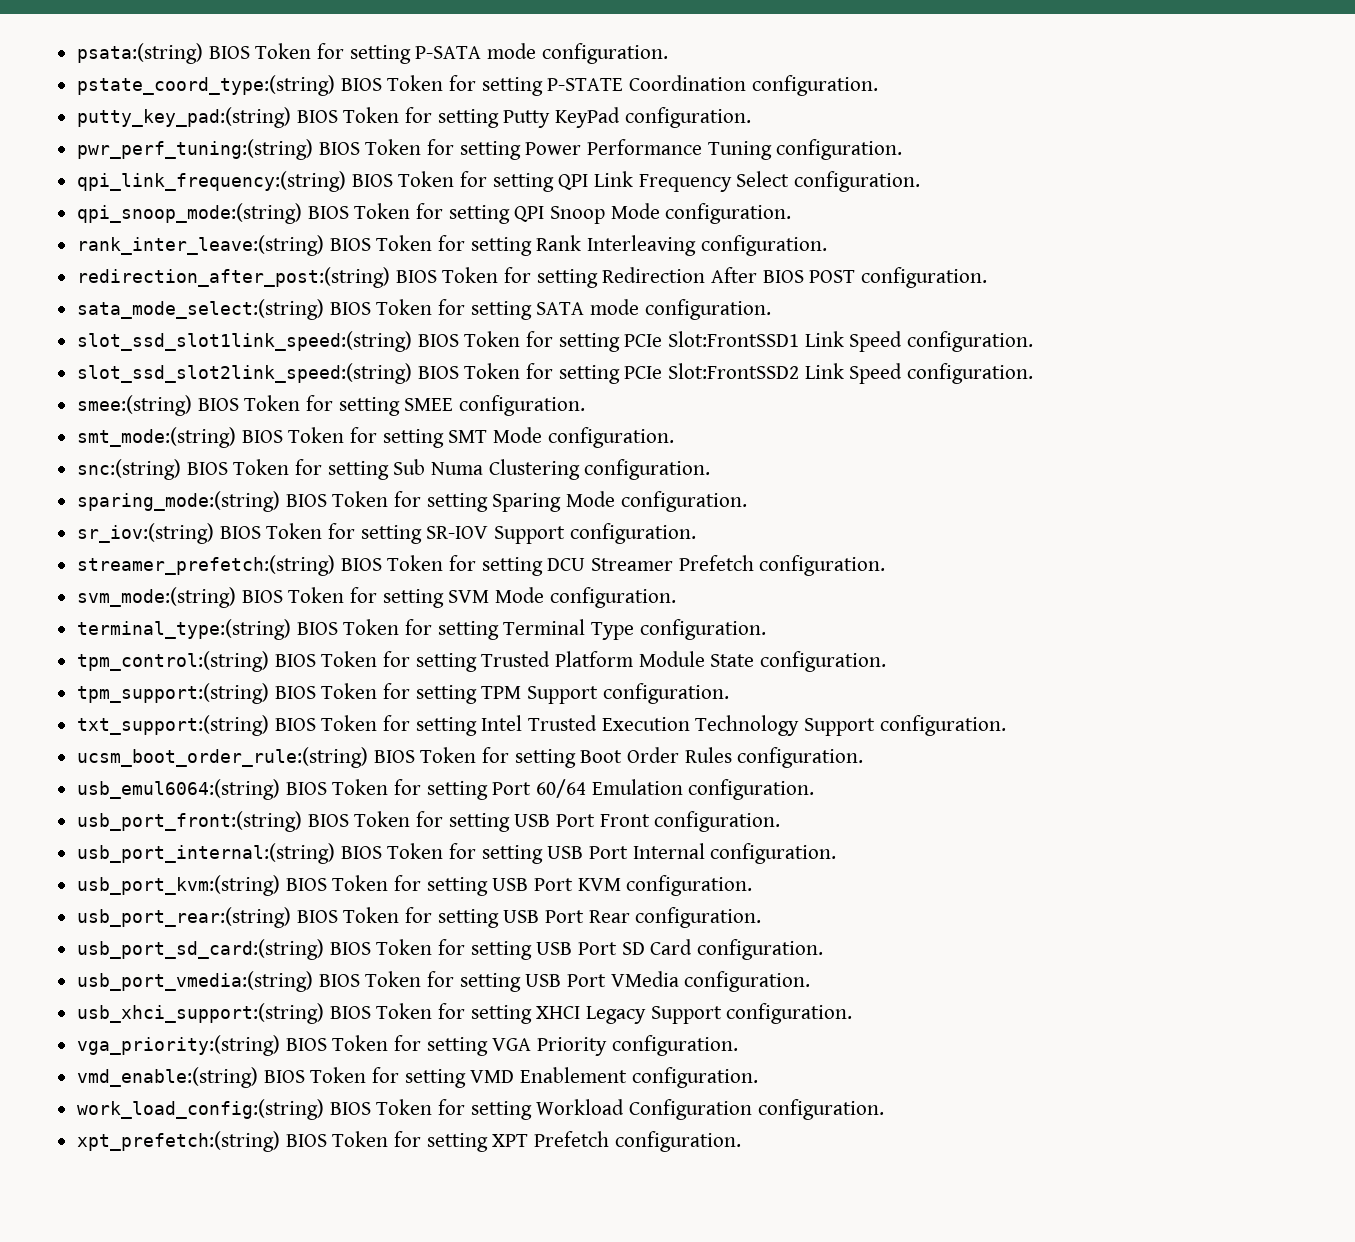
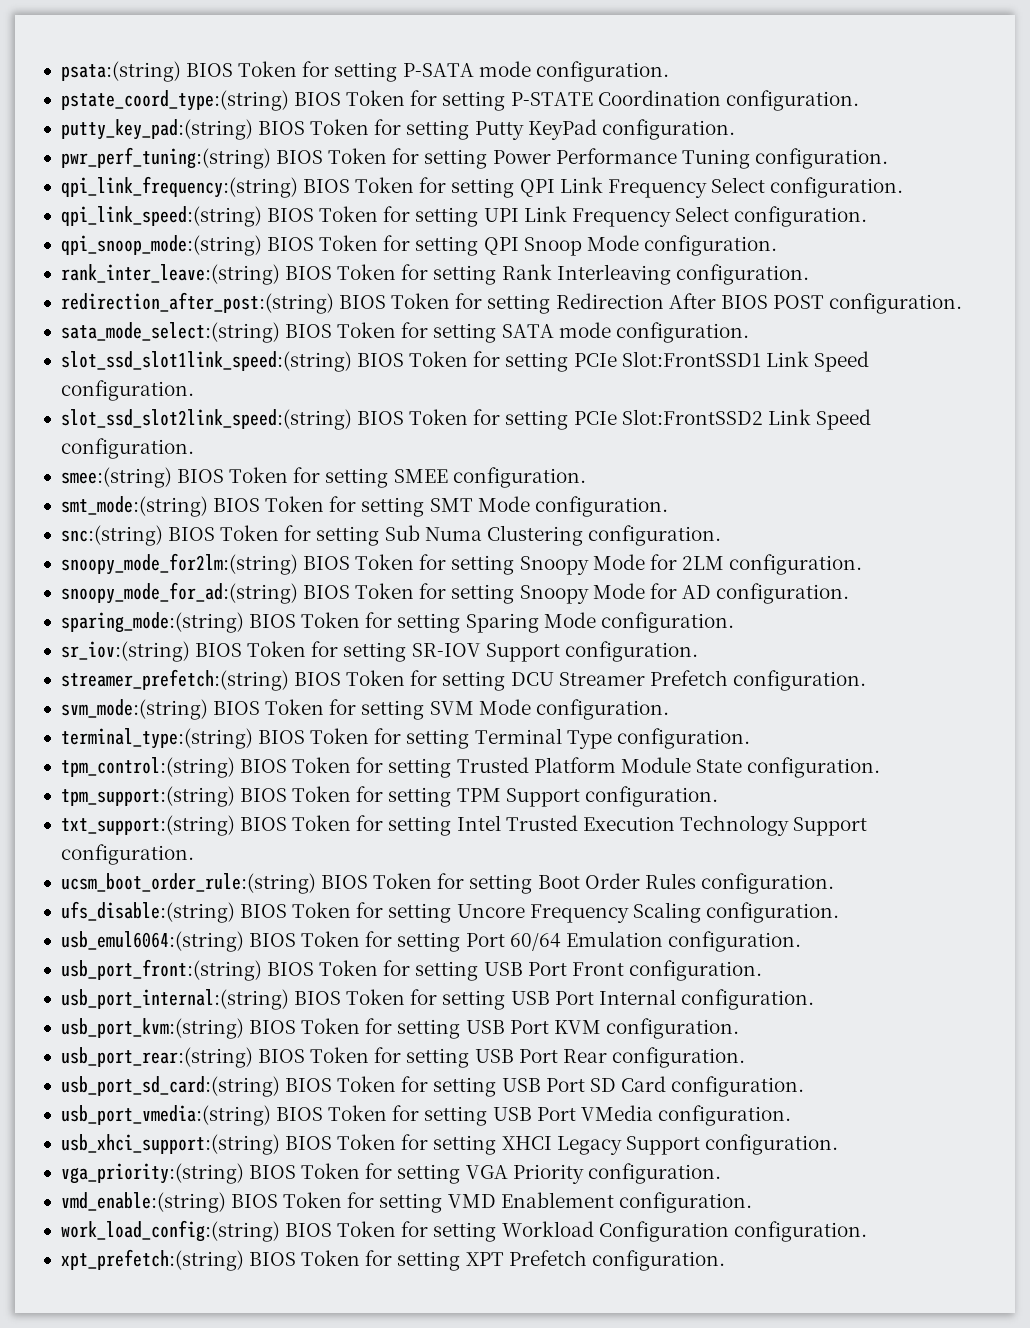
+ qpi_link_speed:(string) BIOS Token for setting UPI Link Frequency Select configuration.
+ snoopy_mode_for2lm:(string) BIOS Token for setting Snoopy Mode for 2LM configuration.
+ snoopy_mode_for_ad:(string) BIOS Token for setting Snoopy Mode for AD configuration.
+ ufs_disable:(string) BIOS Token for setting Uncore Frequency Scaling configuration.

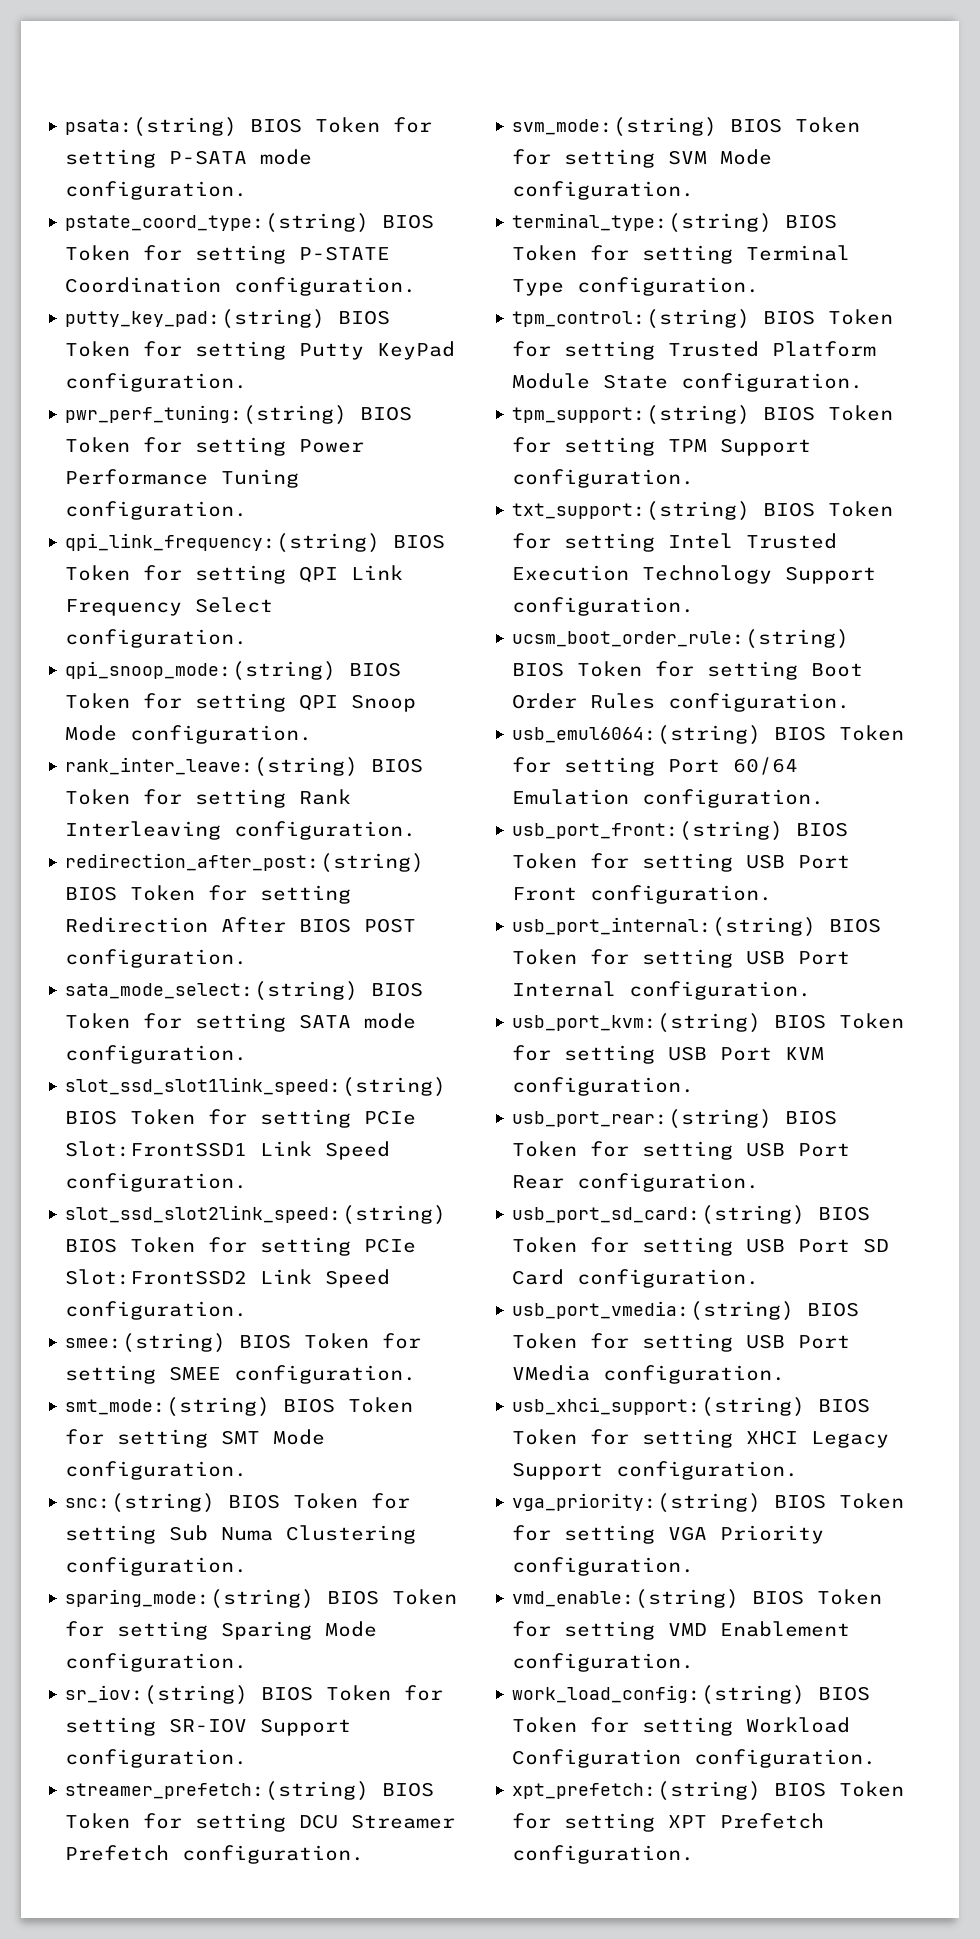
- qpi_link_speed:(string) BIOS Token for setting UPI Link Frequency Select configuration.
- snoopy_mode_for2lm:(string) BIOS Token for setting Snoopy Mode for 2LM configuration.
- snoopy_mode_for_ad:(string) BIOS Token for setting Snoopy Mode for AD configuration.
- ufs_disable:(string) BIOS Token for setting Uncore Frequency Scaling configuration.

